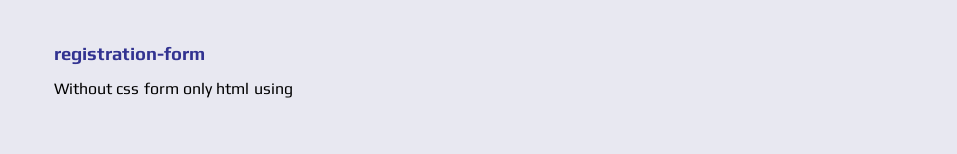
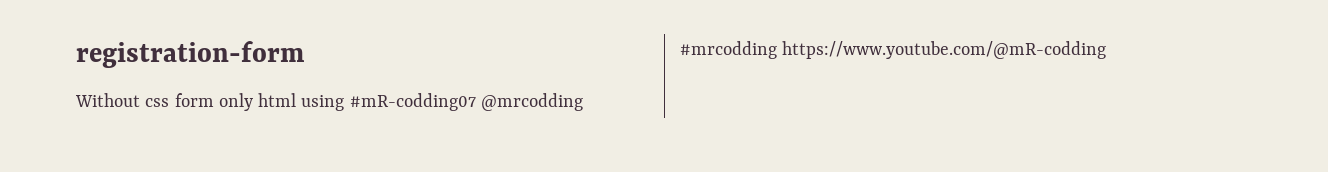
- Without css form only html using
+ Without css form only html using #mR-codding07 @mrcodding #mrcodding https://www.youtube.com/@mR-codding

